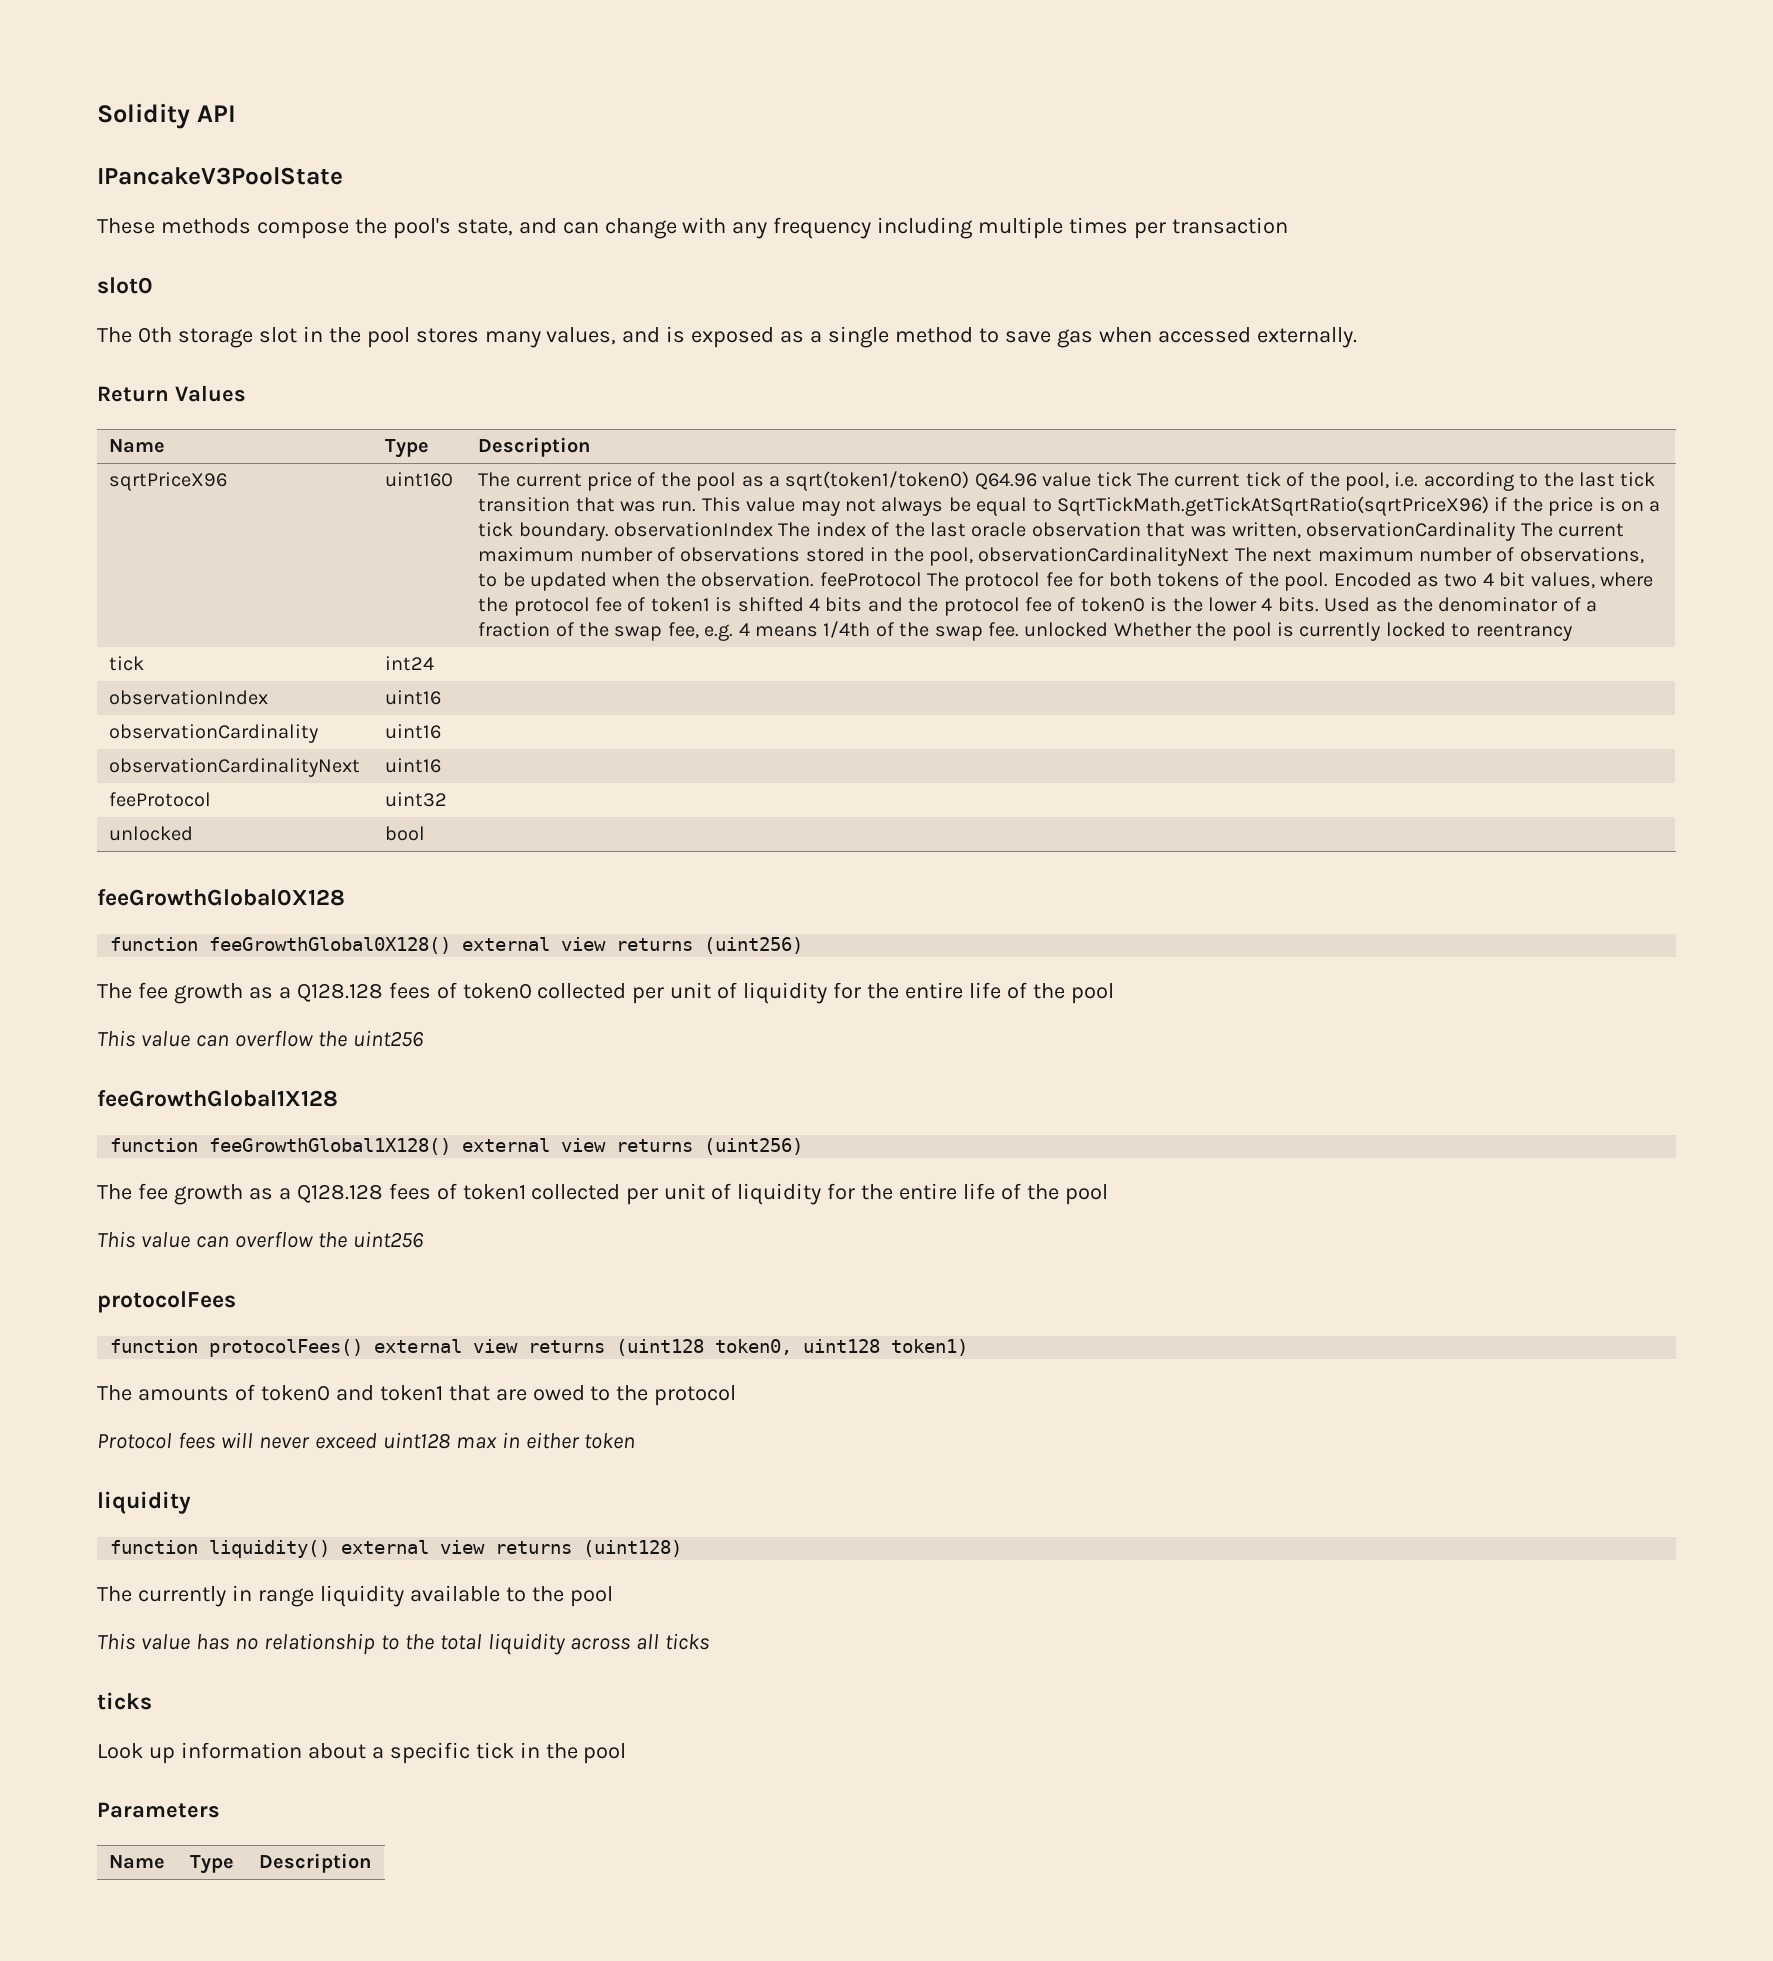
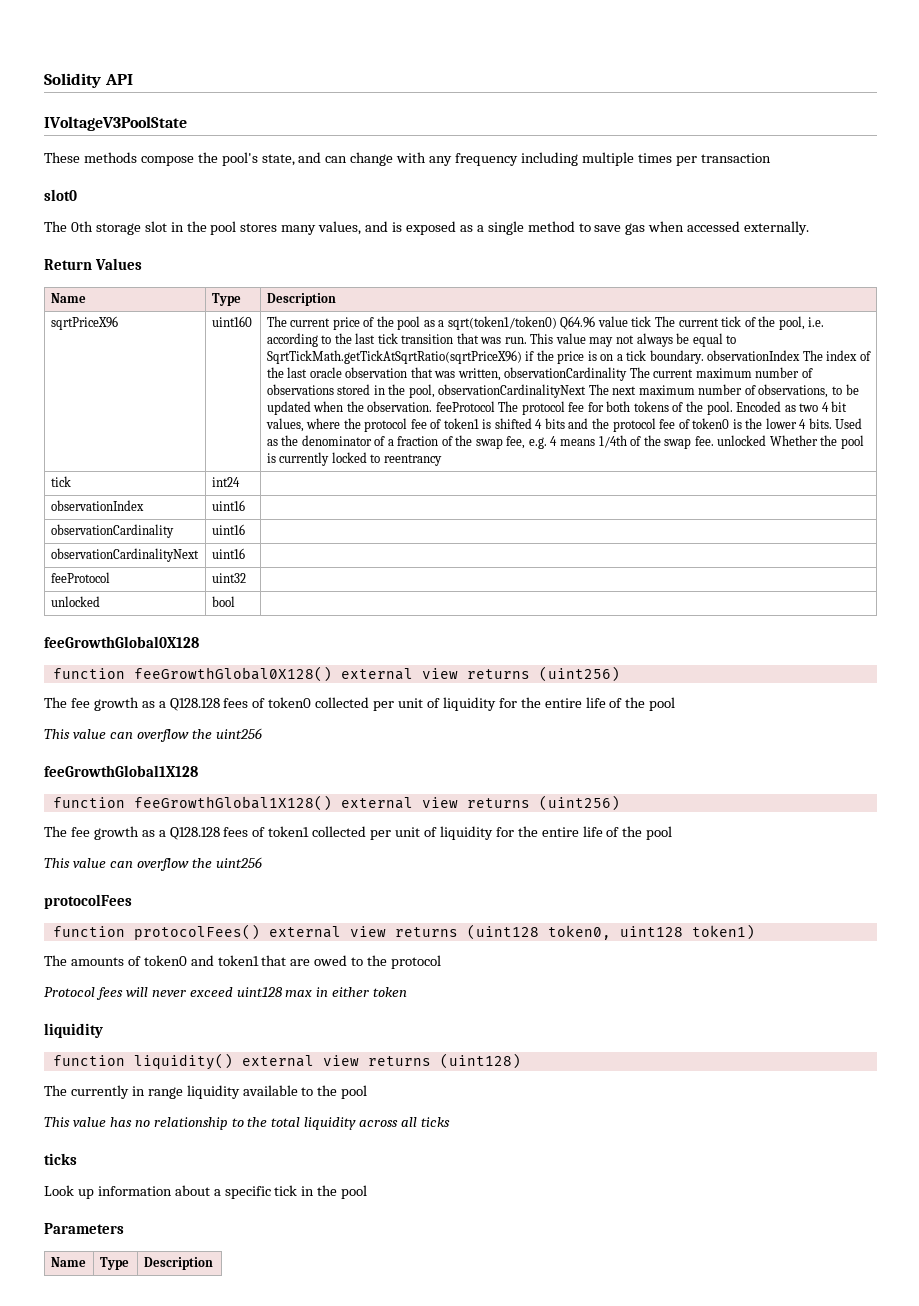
- IPancakeV3PoolState
+ IVoltageV3PoolState

